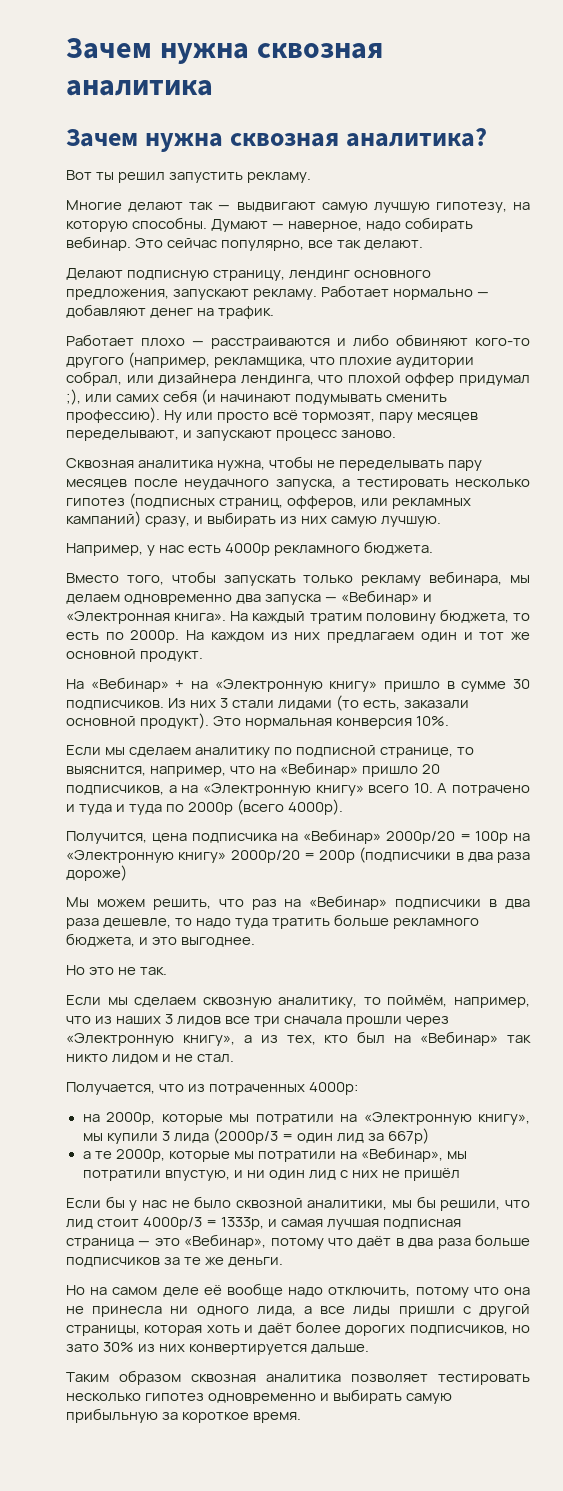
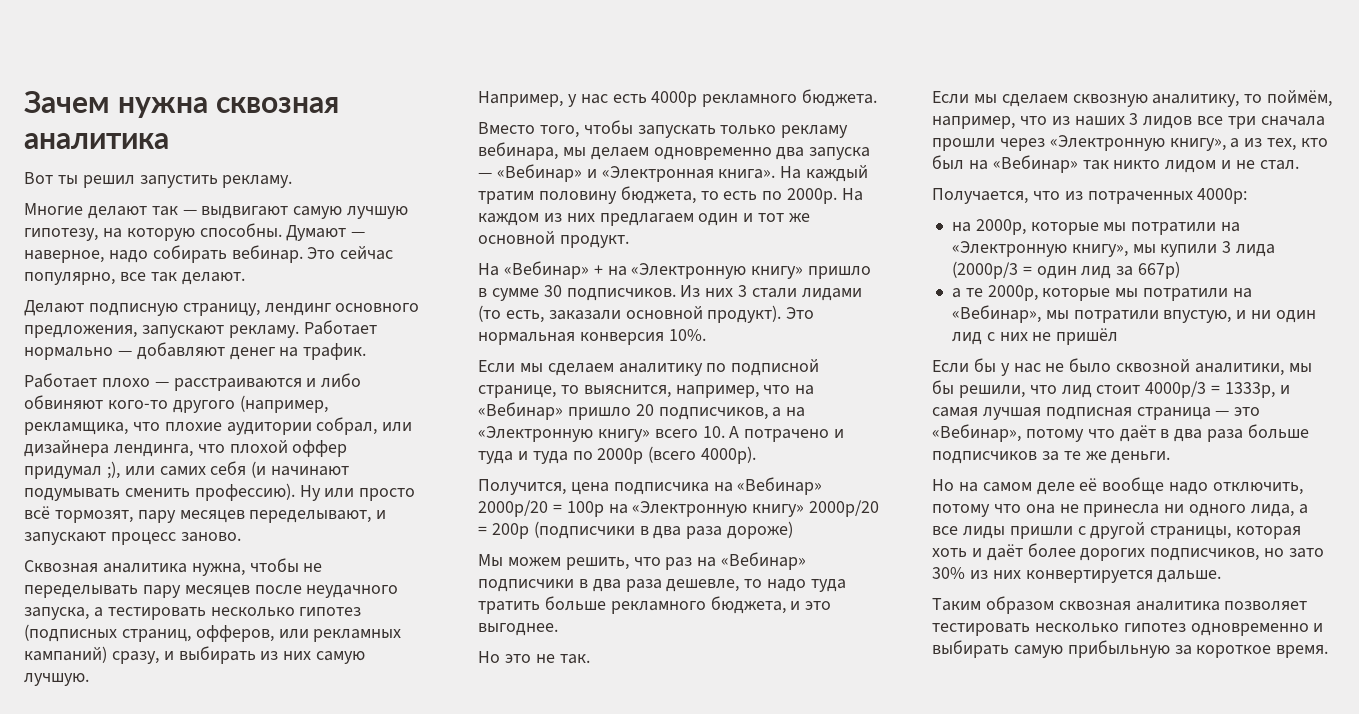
- Зачем нужна сквозная аналитика?

